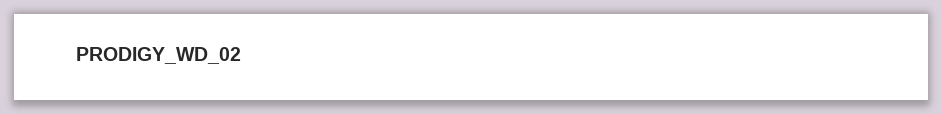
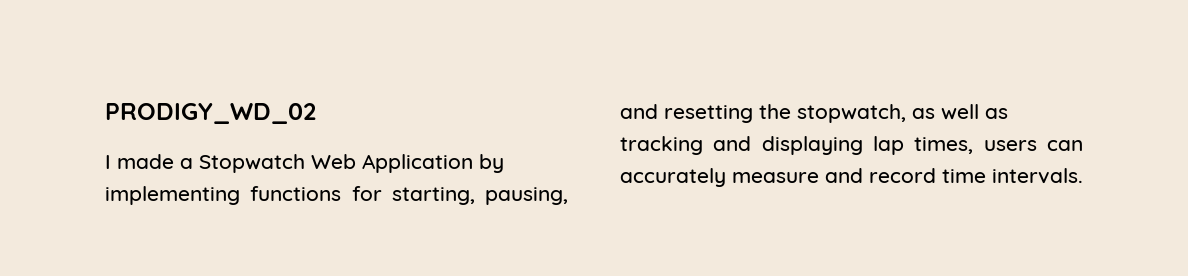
+ I made a Stopwatch Web Application by implementing functions for starting, pausing, and resetting the stopwatch, as well as tracking and displaying lap times, users can accurately measure and record time intervals.

